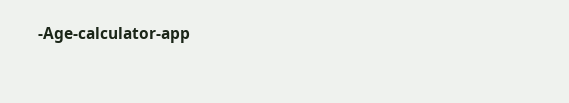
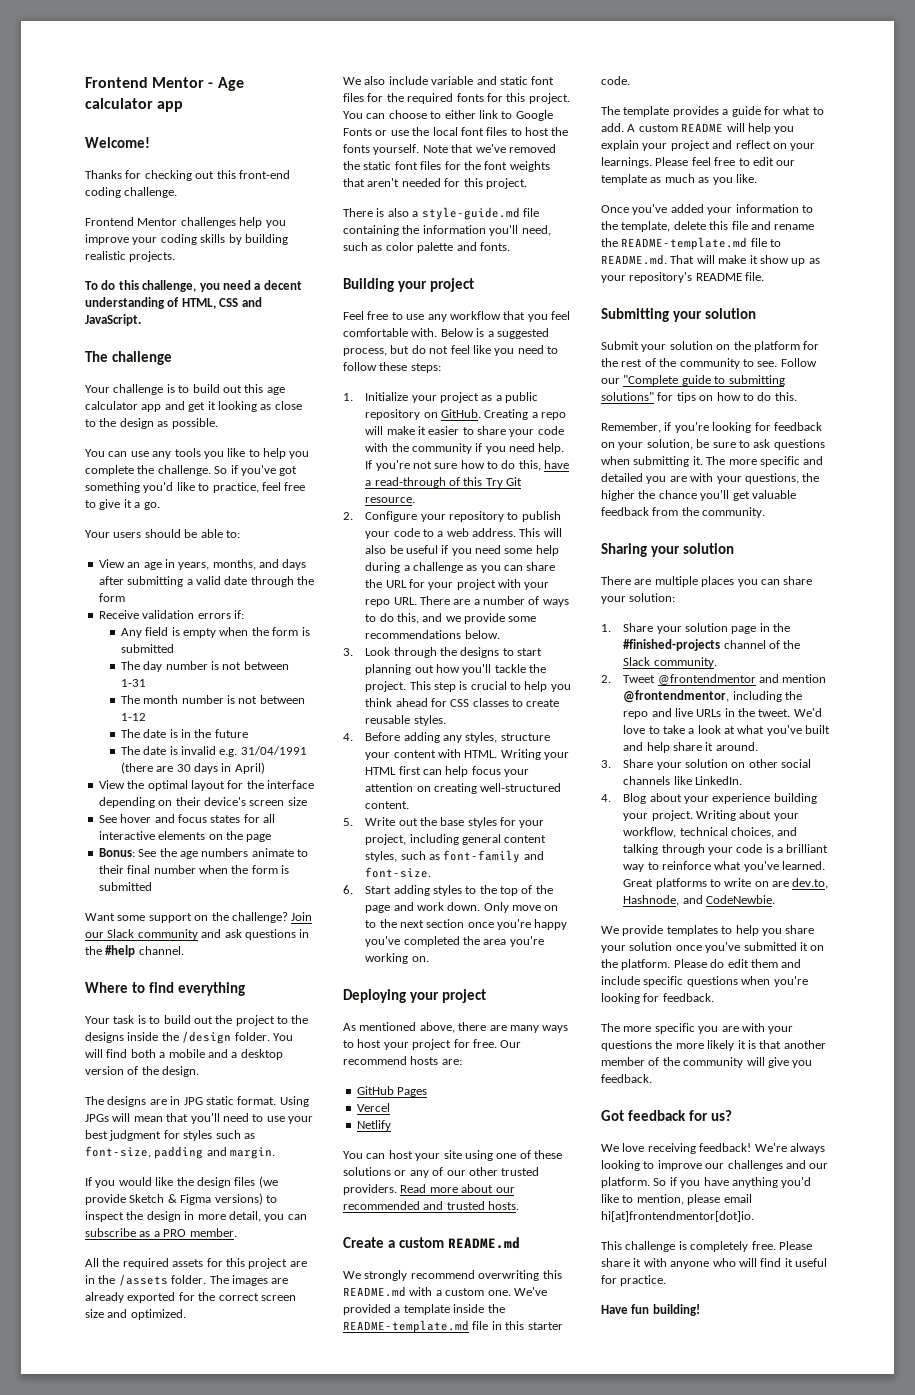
- -Age-calculator-app
+ Frontend Mentor - Age calculator app
+ Welcome!
+ Thanks for checking out this front-end coding challenge.
+ Frontend Mentor challenges help you improve your coding skills by building realistic projects.
+ To do this challenge, you need a decent understanding of HTML, CSS and JavaScript.
+ The challenge
+ Your challenge is to build out this age calculator app and get it looking as close to the design as possible.
+ You can use any tools you like to help you complete the challenge. So if you've got something you'd like to practice, feel free to give it a go.
+ Your users should be able to:
+ View an age in years, months, and days after submitting a valid date through the form
+ Receive validation errors if:
+ Any field is empty when the form is submitted
+ The day number is not between 1-31
+ The month number is not between 1-12
+ The date is in the future
+ The date is invalid e.g. 31/04/1991 (there are 30 days in April)
+ View the optimal layout for the interface depending on their device's screen size
+ See hover and focus states for all interactive elements on the page
+ Bonus: See the age numbers animate to their final number when the form is submitted
+ Want some support on the challenge? Join our Slack community and ask questions in the #help channel.
+ Where to find everything
+ Your task is to build out the project to the designs inside the /design folder. You will find both a mobile and a desktop version of the design.
+ The designs are in JPG static format. Using JPGs will mean that you'll need to use your best judgment for styles such as font-size, padding and margin.
+ If you would like the design files (we provide Sketch & Figma versions) to inspect the design in more detail, you can subscribe as a PRO member.
+ All the required assets for this project are in the /assets folder. The images are already exported for the correct screen size and optimized.
+ We also include variable and static font files for the required fonts for this project. You can choose to either link to Google Fonts or use the local font files to host the fonts yourself. Note that we've removed the static font files for the font weights that aren't needed for this project.
+ There is also a style-guide.md file containing the information you'll need, such as color palette and fonts.
+ Building your project
+ Feel free to use any workflow that you feel comfortable with. Below is a suggested process, but do not feel like you need to follow these steps:
+ 1. Initialize your project as a public repository on GitHub. Creating a repo will make it easier to share your code with the community if you need help. If you're not sure how to do this, have a read-through of this Try Git resource.
+ 2. Configure your repository to publish your code to a web address. This will also be useful if you need some help during a challenge as you can share the URL for your project with your repo URL. There are a number of ways to do this, and we provide some recommendations below.
+ 3. Look through the designs to start planning out how you'll tackle the project. This step is crucial to help you think ahead for CSS classes to create reusable styles.
+ 4. Before adding any styles, structure your content with HTML. Writing your HTML first can help focus your attention on creating well-structured content.
+ 5. Write out the base styles for your project, including general content styles, such as font-family and font-size.
+ 6. Start adding styles to the top of the page and work down. Only move on to the next section once you're happy you've completed the area you're working on.
+ Deploying your project
+ As mentioned above, there are many ways to host your project for free. Our recommend hosts are:
+ GitHub Pages
+ Vercel
+ Netlify
+ You can host your site using one of these solutions or any of our other trusted providers. Read more about our recommended and trusted hosts.
+ Create a custom README.md
+ We strongly recommend overwriting this README.md with a custom one. We've provided a template inside the README-template.md file in this starter code.
+ The template provides a guide for what to add. A custom README will help you explain your project and reflect on your learnings. Please feel free to edit our template as much as you like.
+ Once you've added your information to the template, delete this file and rename the README-template.md file to README.md. That will make it show up as your repository's README file.
+ Submitting your solution
+ Submit your solution on the platform for the rest of the community to see. Follow our "Complete guide to submitting solutions" for tips on how to do this.
+ Remember, if you're looking for feedback on your solution, be sure to ask questions when submitting it. The more specific and detailed you are with your questions, the higher the chance you'll get valuable feedback from the community.
+ Sharing your solution
+ There are multiple places you can share your solution:
+ 1. Share your solution page in the #finished-projects channel of the Slack community.
+ 2. Tweet @frontendmentor and mention @frontendmentor, including the repo and live URLs in the tweet. We'd love to take a look at what you've built and help share it around.
+ 3. Share your solution on other social channels like LinkedIn.
+ 4. Blog about your experience building your project. Writing about your workflow, technical choices, and talking through your code is a brilliant way to reinforce what you've learned. Great platforms to write on are dev.to, Hashnode, and CodeNewbie.
+ We provide templates to help you share your solution once you've submitted it on the platform. Please do edit them and include specific questions when you're looking for feedback.
+ The more specific you are with your questions the more likely it is that another member of the community will give you feedback.
+ Got feedback for us?
+ We love receiving feedback! We're always looking to improve our challenges and our platform. So if you have anything you'd like to mention, please email hi[at]frontendmentor[dot]io.
+ This challenge is completely free. Please share it with anyone who will find it useful for practice.
+ Have fun building!

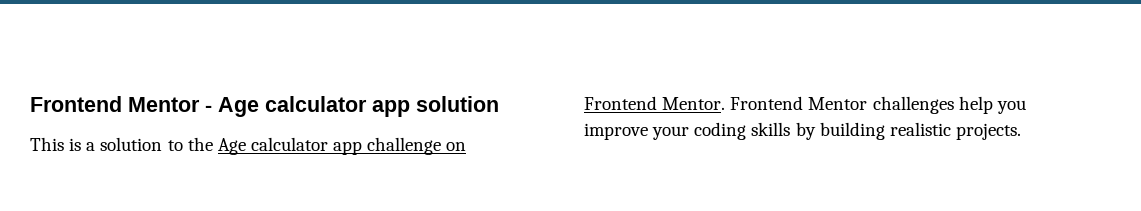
- Frontend Mentor - Age calculator app
- Welcome!
- Thanks for checking out this front-end coding challenge.
- Frontend Mentor challenges help you improve your coding skills by building realistic projects.
+ Frontend Mentor - Age calculator app solution
+ This is a solution to the Age calculator app challenge on Frontend Mentor. Frontend Mentor challenges help you improve your coding skills by building realistic projects.
- To do this challenge, you need a decent understanding of HTML, CSS and JavaScript.
- The challenge
- Your challenge is to build out this age calculator app and get it looking as close to the design as possible.
- You can use any tools you like to help you complete the challenge. So if you've got something you'd like to practice, feel free to give it a go.
- Your users should be able to:
- View an age in years, months, and days after submitting a valid date through the form
- Receive validation errors if:
- Any field is empty when the form is submitted
- The day number is not between 1-31
- The month number is not between 1-12
- The date is in the future
- The date is invalid e.g. 31/04/1991 (there are 30 days in April)
- View the optimal layout for the interface depending on their device's screen size
- See hover and focus states for all interactive elements on the page
- Bonus: See the age numbers animate to their final number when the form is submitted
- Want some support on the challenge? Join our Slack community and ask questions in the #help channel.
- Where to find everything
- Your task is to build out the project to the designs inside the /design folder. You will find both a mobile and a desktop version of the design.
- The designs are in JPG static format. Using JPGs will mean that you'll need to use your best judgment for styles such as font-size, padding and margin.
- If you would like the design files (we provide Sketch & Figma versions) to inspect the design in more detail, you can subscribe as a PRO member.
- All the required assets for this project are in the /assets folder. The images are already exported for the correct screen size and optimized.
- We also include variable and static font files for the required fonts for this project. You can choose to either link to Google Fonts or use the local font files to host the fonts yourself. Note that we've removed the static font files for the font weights that aren't needed for this project.
- There is also a style-guide.md file containing the information you'll need, such as color palette and fonts.
- Building your project
- Feel free to use any workflow that you feel comfortable with. Below is a suggested process, but do not feel like you need to follow these steps:
- 1. Initialize your project as a public repository on GitHub. Creating a repo will make it easier to share your code with the community if you need help. If you're not sure how to do this, have a read-through of this Try Git resource.
- 2. Configure your repository to publish your code to a web address. This will also be useful if you need some help during a challenge as you can share the URL for your project with your repo URL. There are a number of ways to do this, and we provide some recommendations below.
- 3. Look through the designs to start planning out how you'll tackle the project. This step is crucial to help you think ahead for CSS classes to create reusable styles.
- 4. Before adding any styles, structure your content with HTML. Writing your HTML first can help focus your attention on creating well-structured content.
- 5. Write out the base styles for your project, including general content styles, such as font-family and font-size.
- 6. Start adding styles to the top of the page and work down. Only move on to the next section once you're happy you've completed the area you're working on.
- Deploying your project
- As mentioned above, there are many ways to host your project for free. Our recommend hosts are:
- GitHub Pages
- Vercel
- Netlify
- You can host your site using one of these solutions or any of our other trusted providers. Read more about our recommended and trusted hosts.
- Create a custom README.md
- We strongly recommend overwriting this README.md with a custom one. We've provided a template inside the README-template.md file in this starter code.
- The template provides a guide for what to add. A custom README will help you explain your project and reflect on your learnings. Please feel free to edit our template as much as you like.
- Once you've added your information to the template, delete this file and rename the README-template.md file to README.md. That will make it show up as your repository's README file.
- Submitting your solution
- Submit your solution on the platform for the rest of the community to see. Follow our "Complete guide to submitting solutions" for tips on how to do this.
- Remember, if you're looking for feedback on your solution, be sure to ask questions when submitting it. The more specific and detailed you are with your questions, the higher the chance you'll get valuable feedback from the community.
- Sharing your solution
- There are multiple places you can share your solution:
- 1. Share your solution page in the #finished-projects channel of the Slack community.
- 2. Tweet @frontendmentor and mention @frontendmentor, including the repo and live URLs in the tweet. We'd love to take a look at what you've built and help share it around.
- 3. Share your solution on other social channels like LinkedIn.
- 4. Blog about your experience building your project. Writing about your workflow, technical choices, and talking through your code is a brilliant way to reinforce what you've learned. Great platforms to write on are dev.to, Hashnode, and CodeNewbie.
- We provide templates to help you share your solution once you've submitted it on the platform. Please do edit them and include specific questions when you're looking for feedback.
- The more specific you are with your questions the more likely it is that another member of the community will give you feedback.
- Got feedback for us?
- We love receiving feedback! We're always looking to improve our challenges and our platform. So if you have anything you'd like to mention, please email hi[at]frontendmentor[dot]io.
- This challenge is completely free. Please share it with anyone who will find it useful for practice.
- Have fun building!

